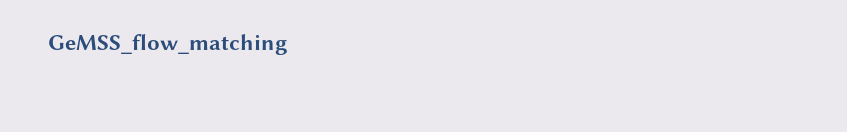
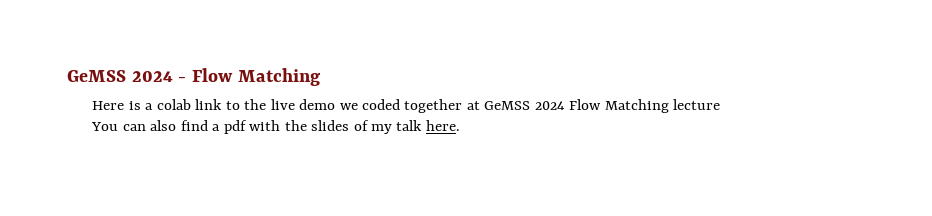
- GeMSS_flow_matching
+ GeMSS 2024 - Flow Matching
+ Here is a colab link to the live demo we coded together at GeMSS 2024 Flow Matching lecture
+ You can also find a pdf with the slides of my talk here.

